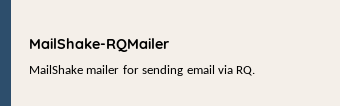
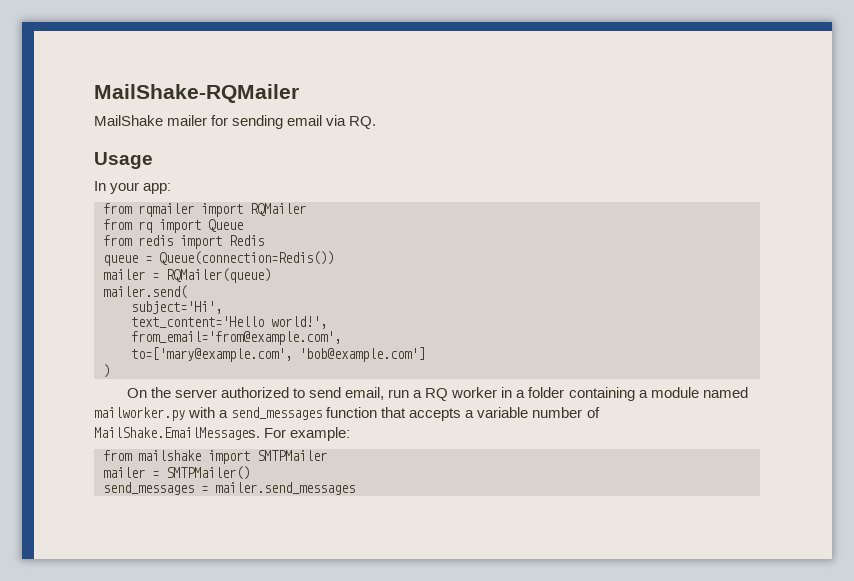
+ Usage
+ In your app:
+ from rqmailer import RQMailer
+ from rq import Queue
+ from redis import Redis
+ queue = Queue(connection=Redis())
+ mailer = RQMailer(queue)
+ mailer.send(
+ subject='Hi',
+ text_content='Hello world!',
+ from_email='from@example.com',
+ to=['mary@example.com', 'bob@example.com']
+ )
+ On the server authorized to send email, run a RQ worker in a folder containing a module named mailworker.py with a send_messages function that accepts a variable number of MailShake.EmailMessages. For example:
+ from mailshake import SMTPMailer
+ mailer = SMTPMailer()
+ send_messages = mailer.send_messages

